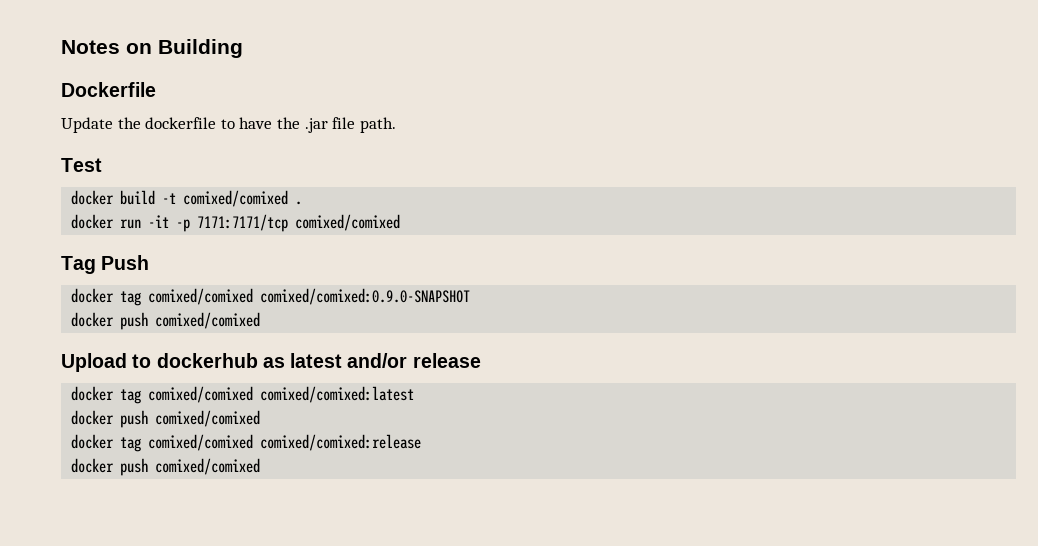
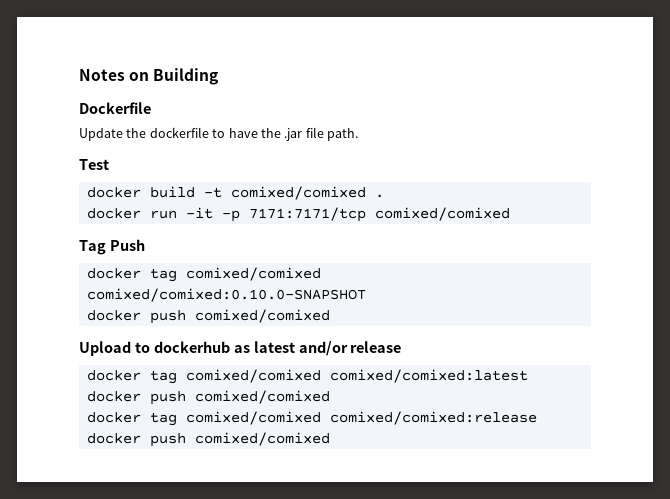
- docker tag comixed/comixed comixed/comixed:0.9.0-SNAPSHOT
+ docker tag comixed/comixed comixed/comixed:0.10.0-SNAPSHOT

